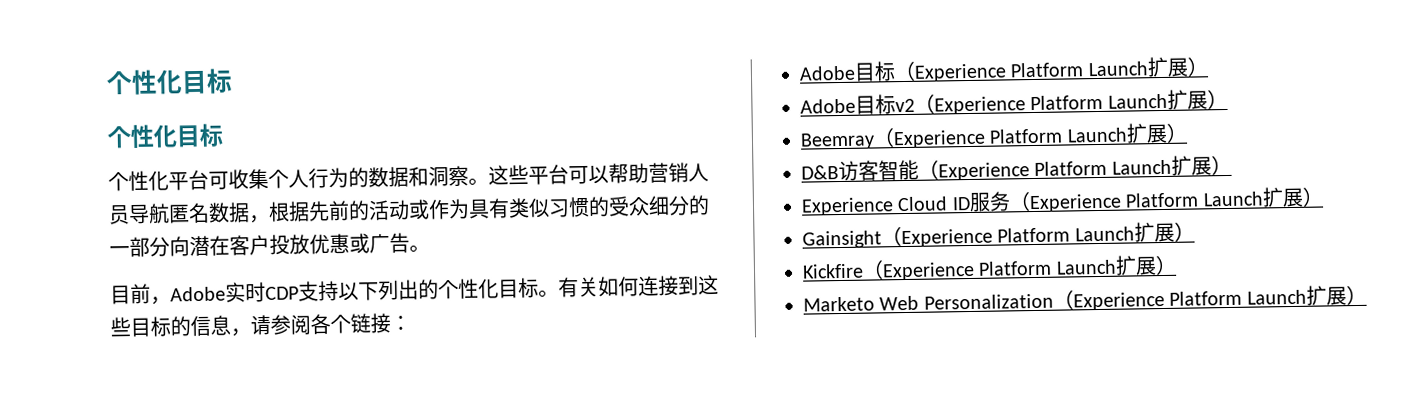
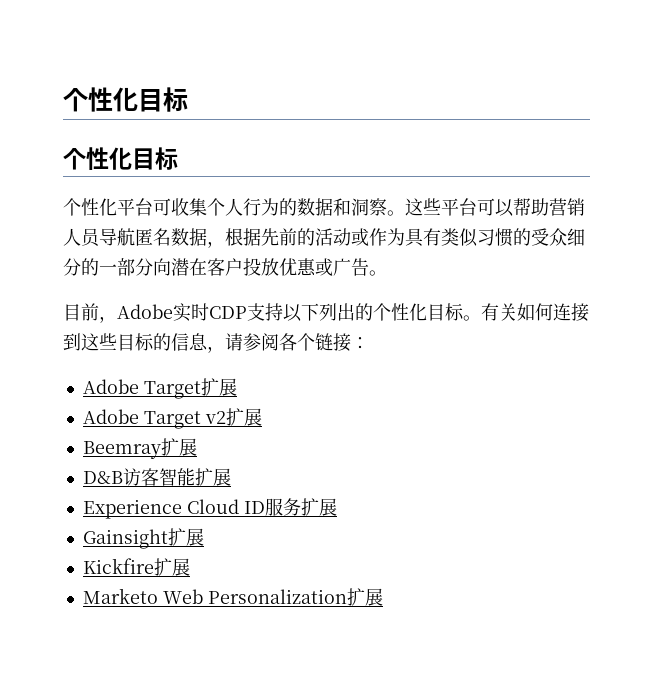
- Adobe目标（Experience Platform Launch扩展）
- Adobe目标v2（Experience Platform Launch扩展）
+ Adobe Target扩展
+ Adobe Target v2扩展
- Beemray（Experience Platform Launch扩展）
+ Beemray扩展
- D&B访客智能（Experience Platform Launch扩展）
+ D&B访客智能扩展
- Experience Cloud ID服务（Experience Platform Launch扩展）
+ Experience Cloud ID服务扩展
- Gainsight（Experience Platform Launch扩展）
+ Gainsight扩展
- Kickfire（Experience Platform Launch扩展）
+ Kickfire扩展
- Marketo Web Personalization（Experience Platform Launch扩展）
+ Marketo Web Personalization扩展

